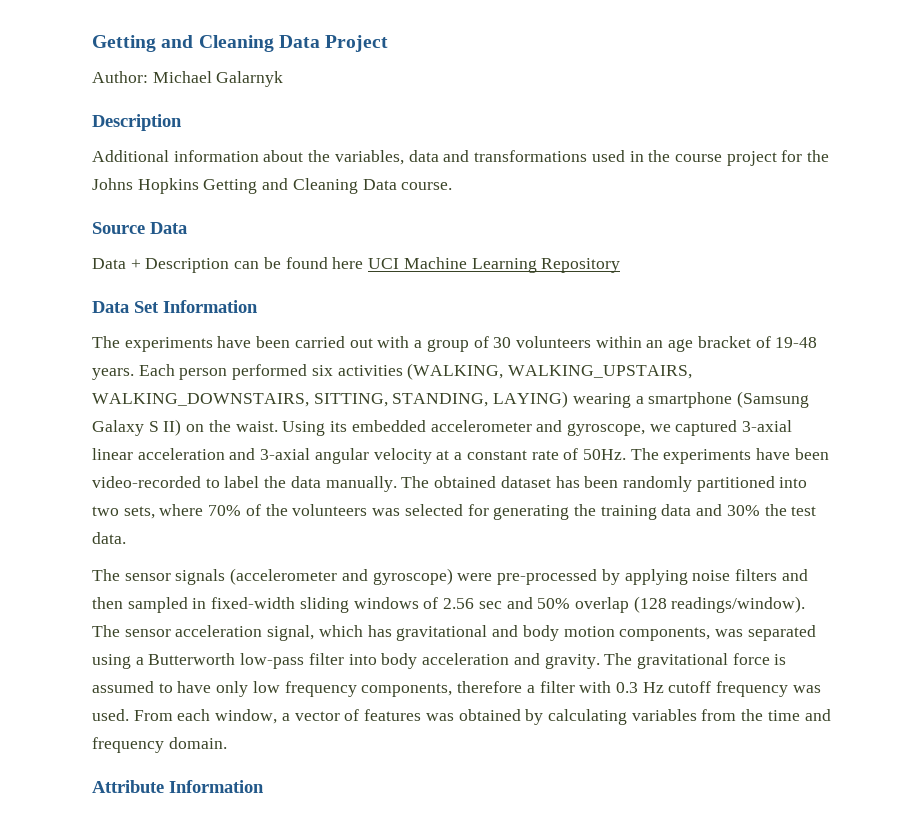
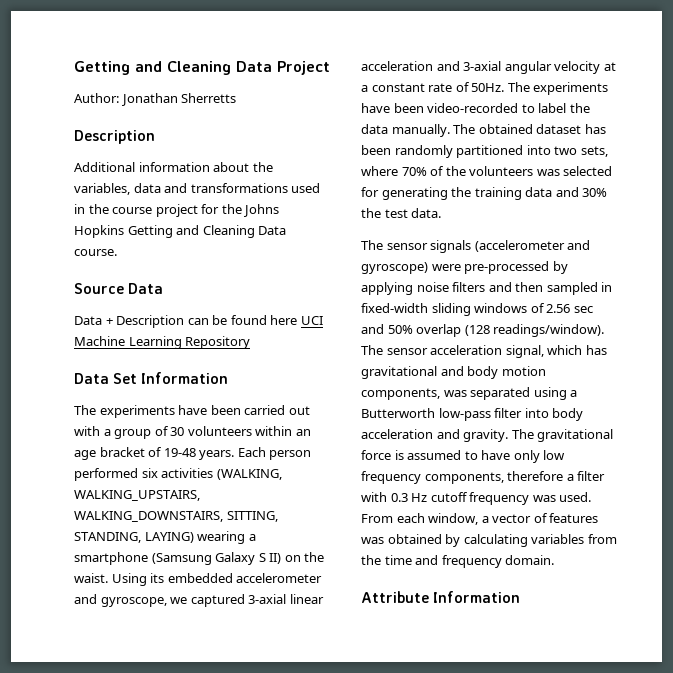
- Author: Michael Galarnyk
+ Author: Jonathan Sherretts

